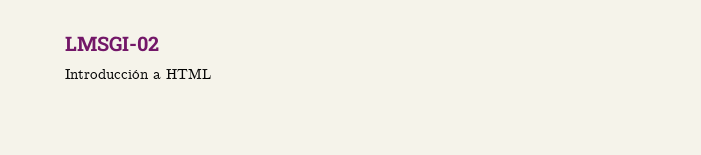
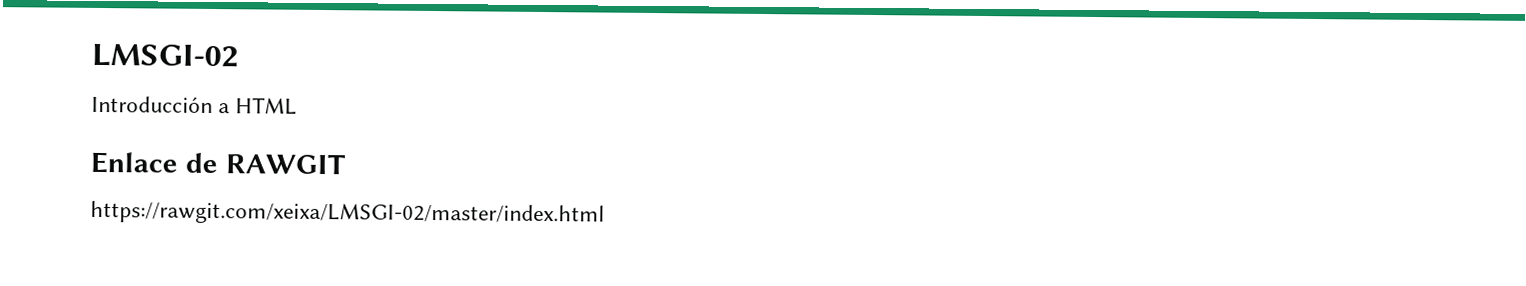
+ Enlace de RAWGIT
+ https://rawgit.com/xeixa/LMSGI-02/master/index.html

